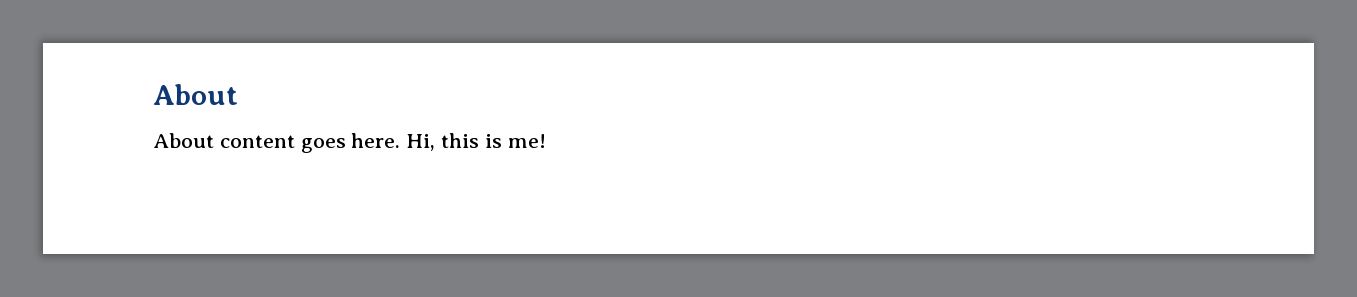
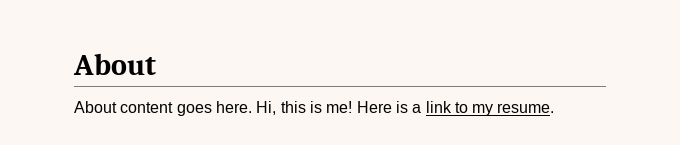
+ Here is a link to my resume.

